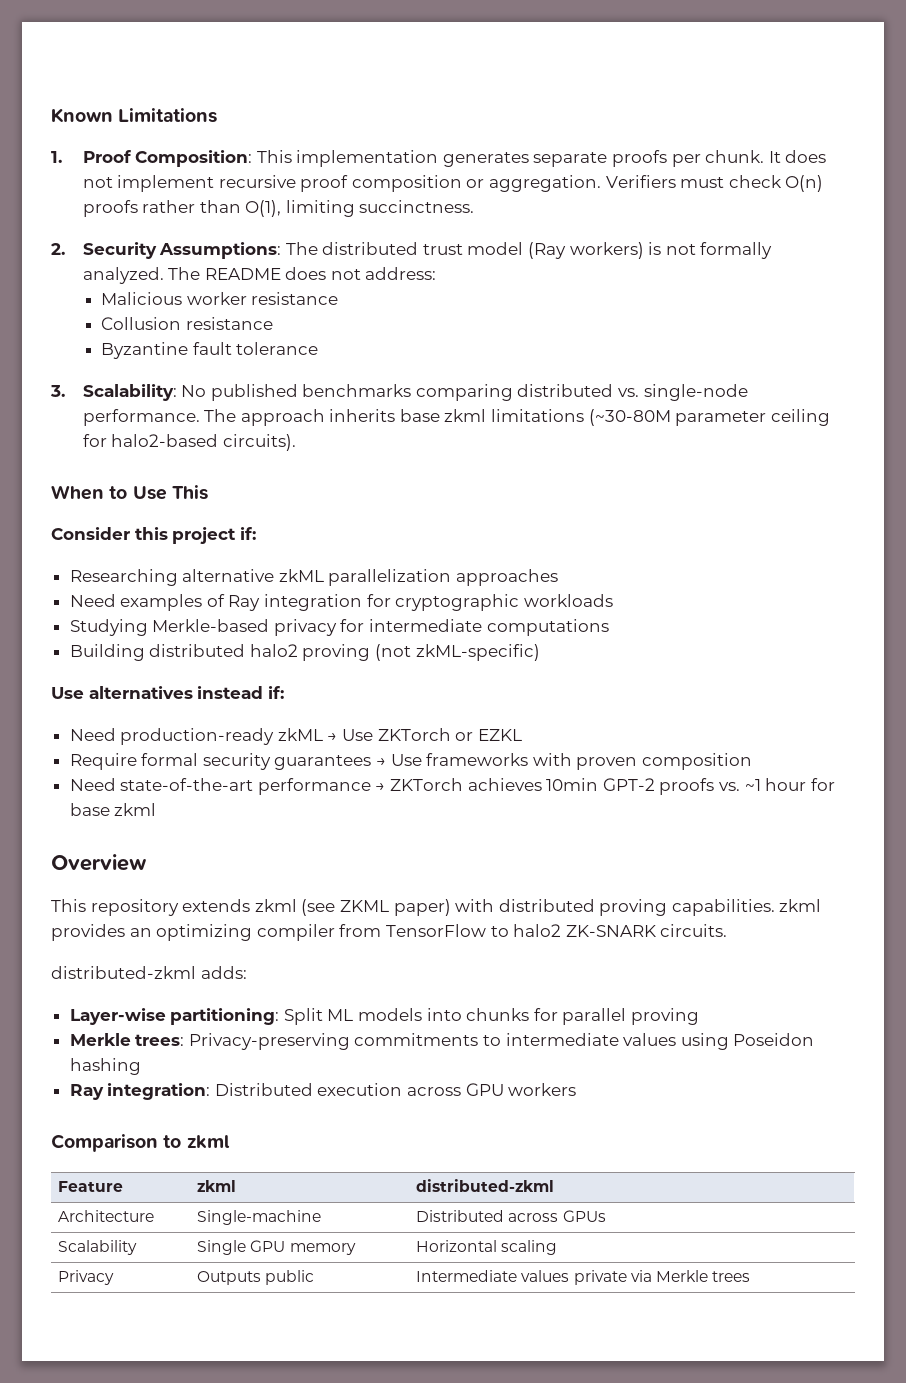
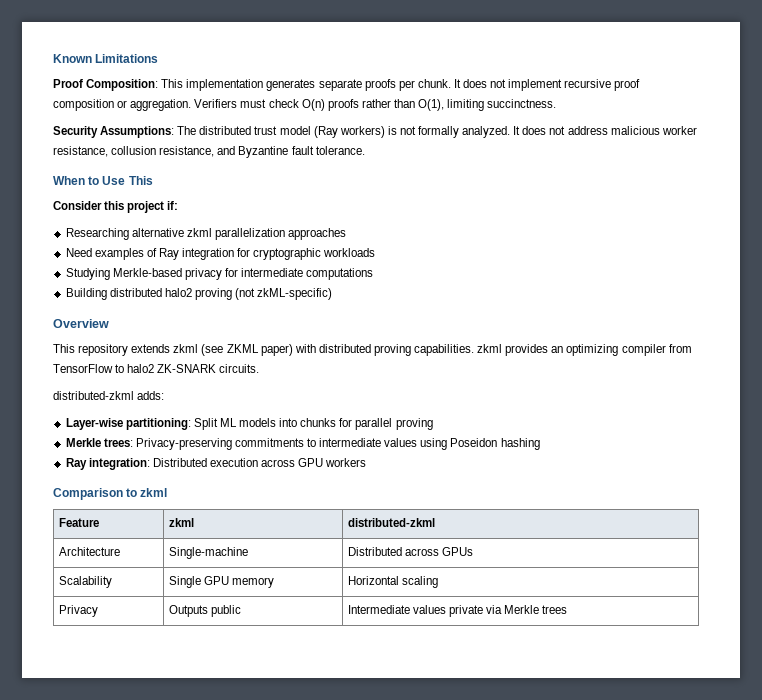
- 1. Proof Composition: This implementation generates separate proofs per chunk.
+ Proof Composition: This implementation generates separate proofs per chunk.
- 2. Security Assumptions: The distributed trust model (Ray workers) is not formally analyzed.
+ Security Assumptions: The distributed trust model (Ray workers) is not formally analyzed.
- The README does not address:
- Malicious worker resistance
- Collusion resistance
- Byzantine fault tolerance
- 3. Scalability: No published benchmarks comparing distributed vs. single-node performance. The approach inherits base zkml limitations (~30-80M parameter ceiling for halo2-based circuits).
+ It does not address malicious worker resistance, collusion resistance, and Byzantine fault tolerance.
- Researching alternative zkML parallelization approaches
+ Researching alternative zkml parallelization approaches
- Use alternatives instead if:
- Need production-ready zkML → Use ZKTorch or EZKL
- Require formal security guarantees → Use frameworks with proven composition
- Need state-of-the-art performance → ZKTorch achieves 10min GPT-2 proofs vs. ~1 hour for base zkml

